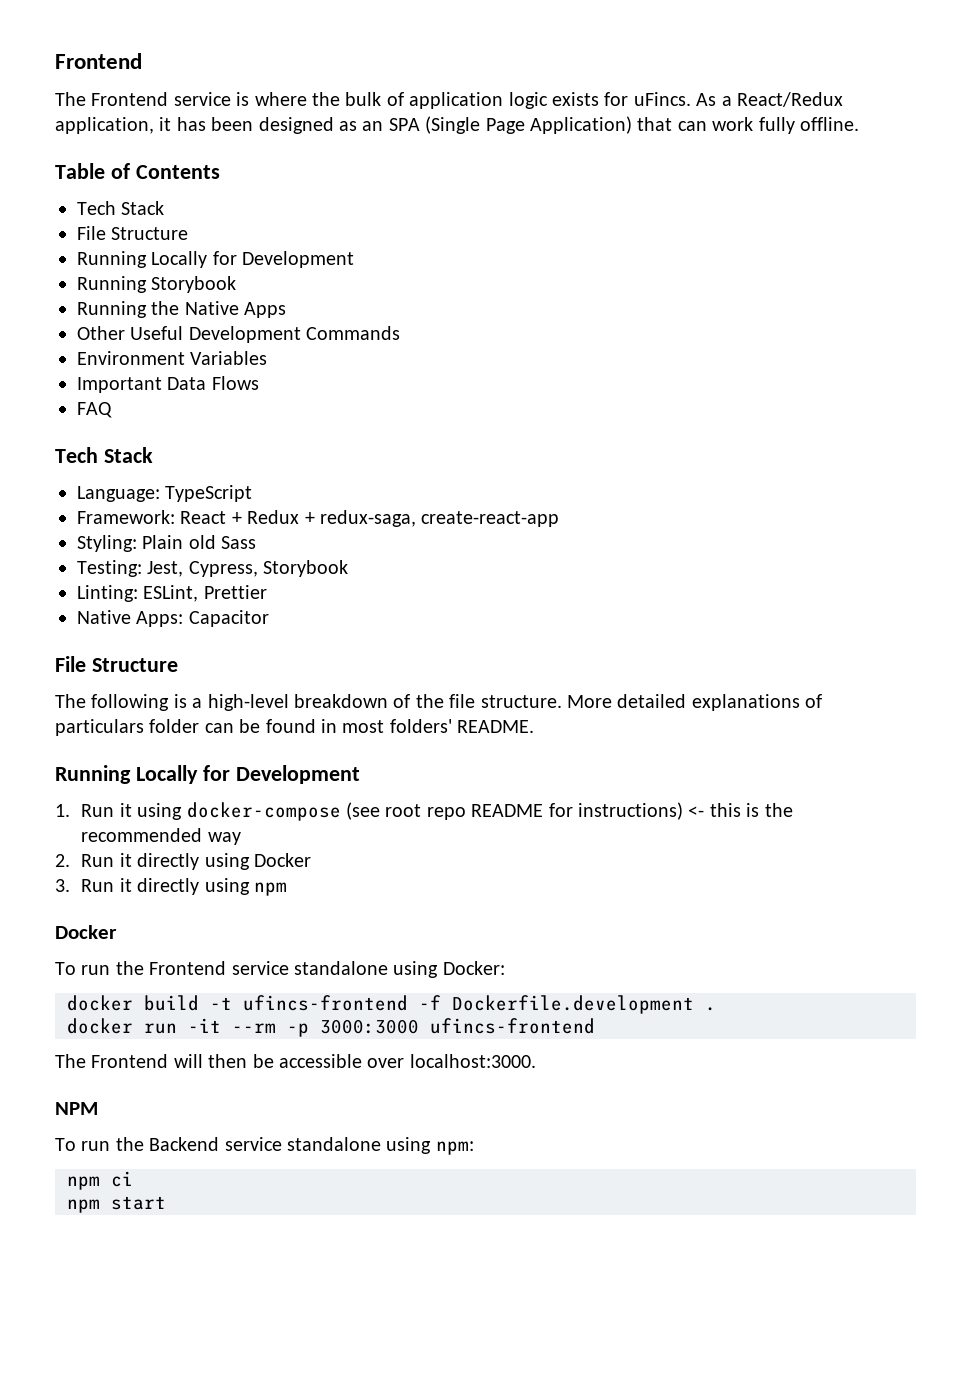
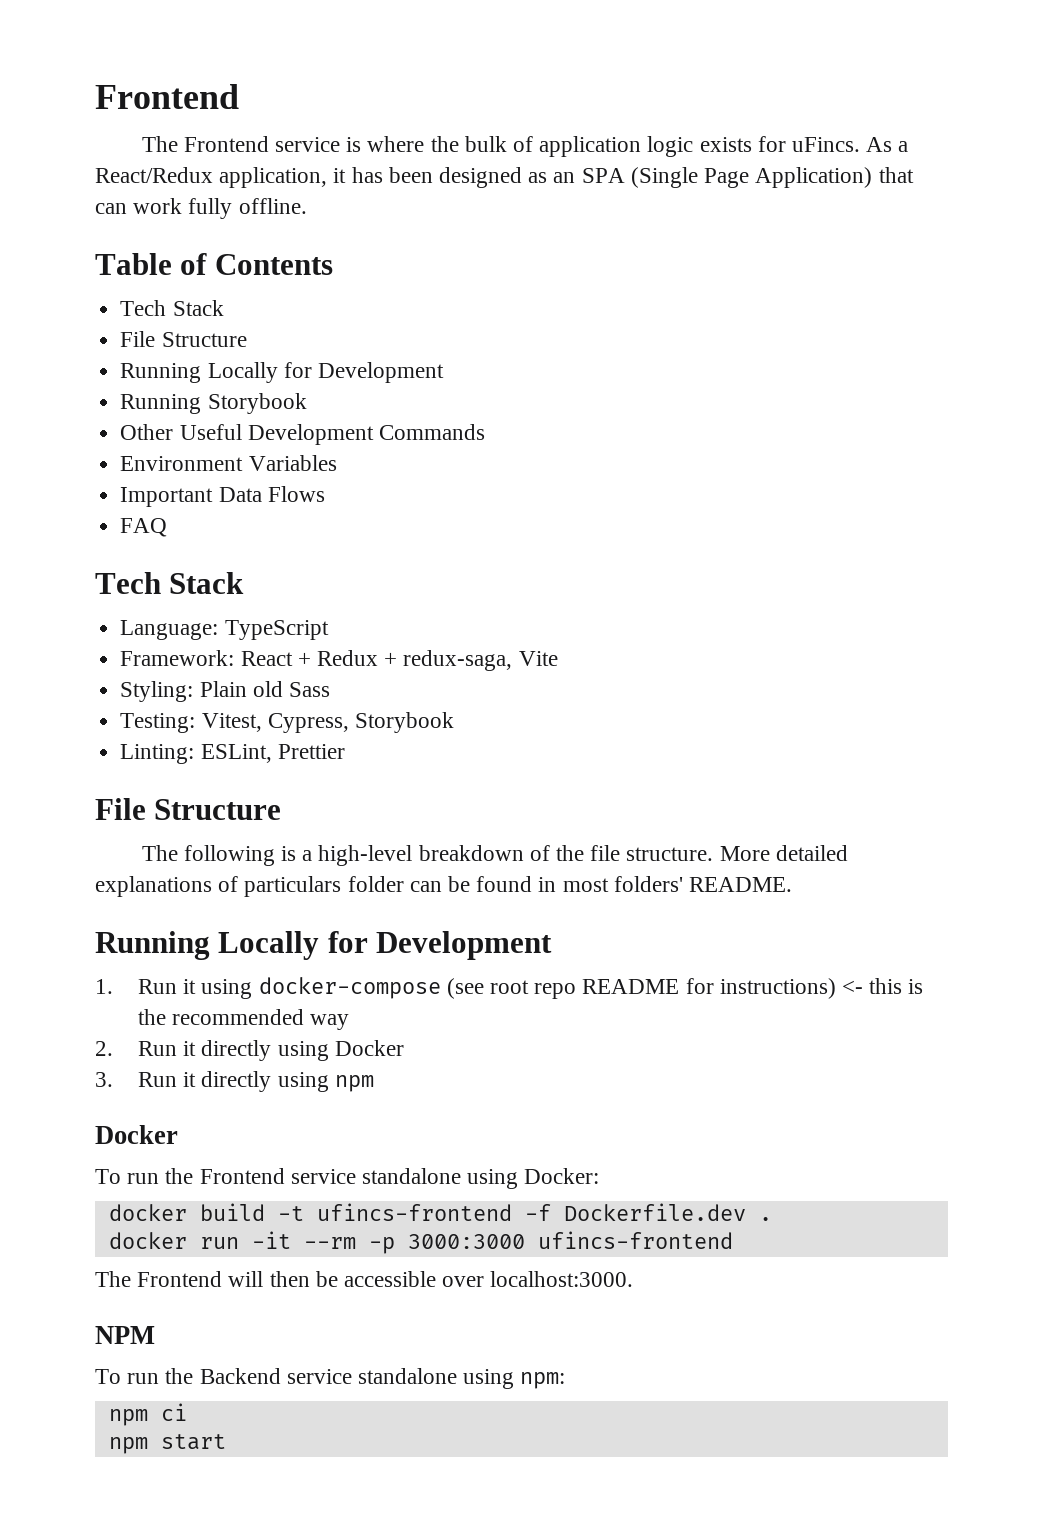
- Running the Native Apps
- Framework: React + Redux + redux-saga, create-react-app
+ Framework: React + Redux + redux-saga, Vite
- Testing: Jest, Cypress, Storybook
+ Testing: Vitest, Cypress, Storybook
- Native Apps: Capacitor
- docker build -t ufincs-frontend -f Dockerfile.development .
+ docker build -t ufincs-frontend -f Dockerfile.dev .

